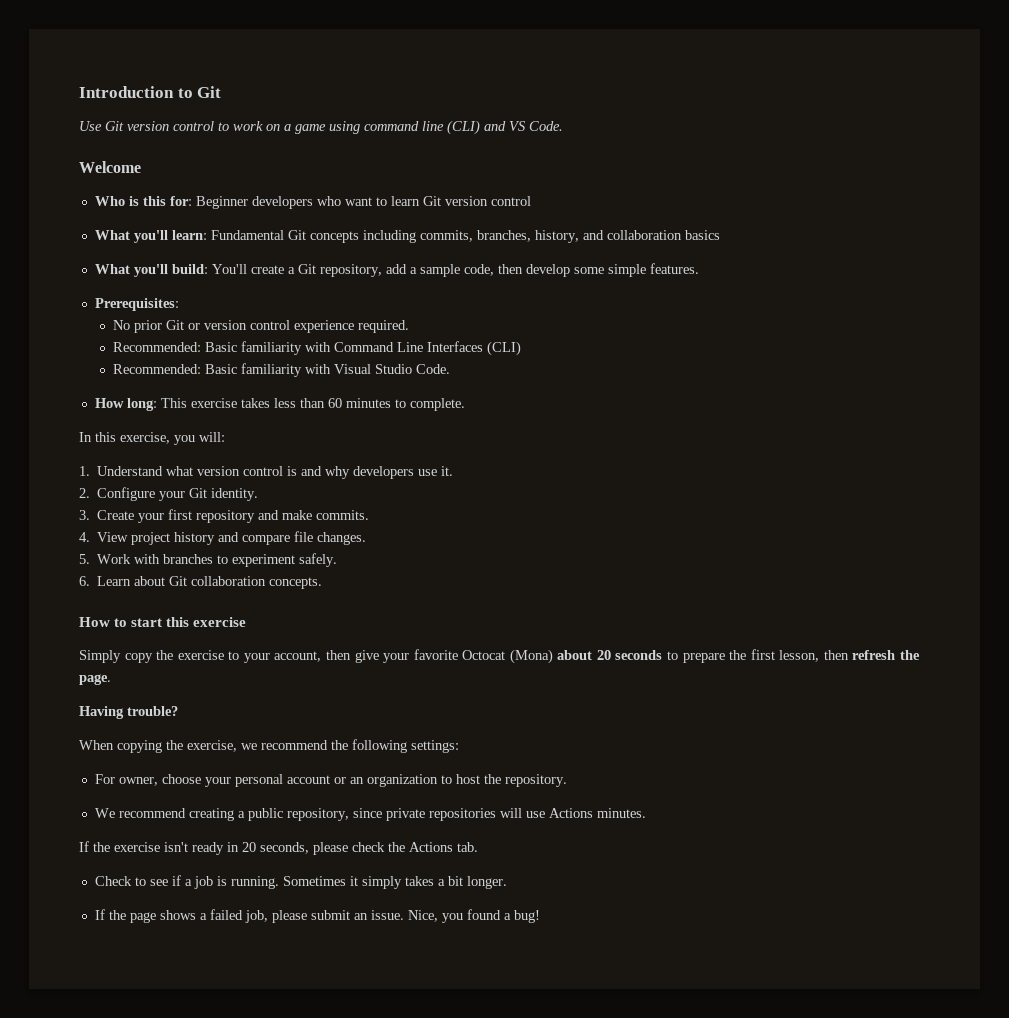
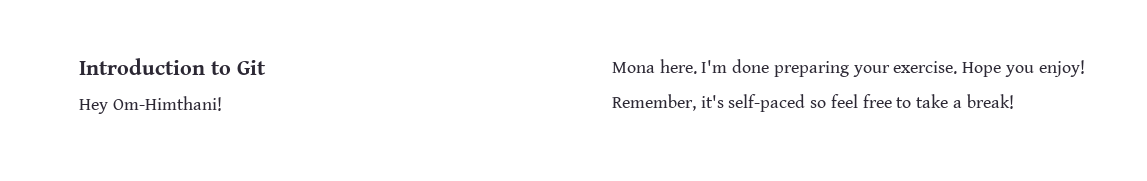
- Use Git version control to work on a game using command line (CLI) and VS Code.
- Welcome
- Who is this for: Beginner developers who want to learn Git version control
- What you'll learn: Fundamental Git concepts including commits, branches, history, and collaboration basics
- What you'll build: You'll create a Git repository, add a sample code, then develop some simple features.
- Prerequisites:
- No prior Git or version control experience required.
- Recommended: Basic familiarity with Command Line Interfaces (CLI)
- Recommended: Basic familiarity with Visual Studio Code.
- How long: This exercise takes less than 60 minutes to complete.
- In this exercise, you will:
- 1. Understand what version control is and why developers use it.
- 2. Configure your Git identity.
- 3. Create your first repository and make commits.
- 4. View project history and compare file changes.
- 5. Work with branches to experiment safely.
- 6. Learn about Git collaboration concepts.
- How to start this exercise
- Simply copy the exercise to your account, then give your favorite Octocat (Mona) about 20 seconds to prepare the first lesson, then refresh the page.
- Having trouble?
- When copying the exercise, we recommend the following settings:
- For owner, choose your personal account or an organization to host the repository.
- We recommend creating a public repository, since private repositories will use Actions minutes.
- If the exercise isn't ready in 20 seconds, please check the Actions tab.
- Check to see if a job is running. Sometimes it simply takes a bit longer.
- If the page shows a failed job, please submit an issue. Nice, you found a bug!
+ Hey Om-Himthani!
+ Mona here. I'm done preparing your exercise. Hope you enjoy!
+ Remember, it's self-paced so feel free to take a break!

